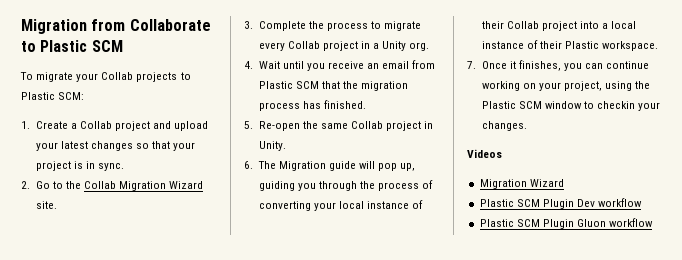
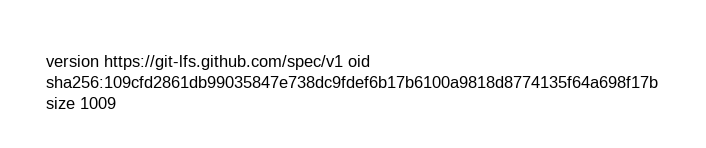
- Migration from Collaborate to Plastic SCM
- To migrate your Collab projects to Plastic SCM:
- 1. Create a Collab project and upload your latest changes so that your project is in sync.
- 2. Go to the Collab Migration Wizard site.
- 3. Complete the process to migrate every Collab project in a Unity org.
- 4. Wait until you receive an email from Plastic SCM that the migration process has finished.
- 5. Re-open the same Collab project in Unity.
- 6. The Migration guide will pop up, guiding you through the process of converting your local instance of their Collab project into a local instance of their Plastic workspace.
- 7. Once it finishes, you can continue working on your project, using the Plastic SCM window to checkin your changes.
- Videos
- Migration Wizard
- Plastic SCM Plugin Dev workflow
- Plastic SCM Plugin Gluon workflow
+ version https://git-lfs.github.com/spec/v1 oid sha256:109cfd2861db99035847e738dc9fdef6b17b6100a9818d8774135f64a698f17b size 1009

